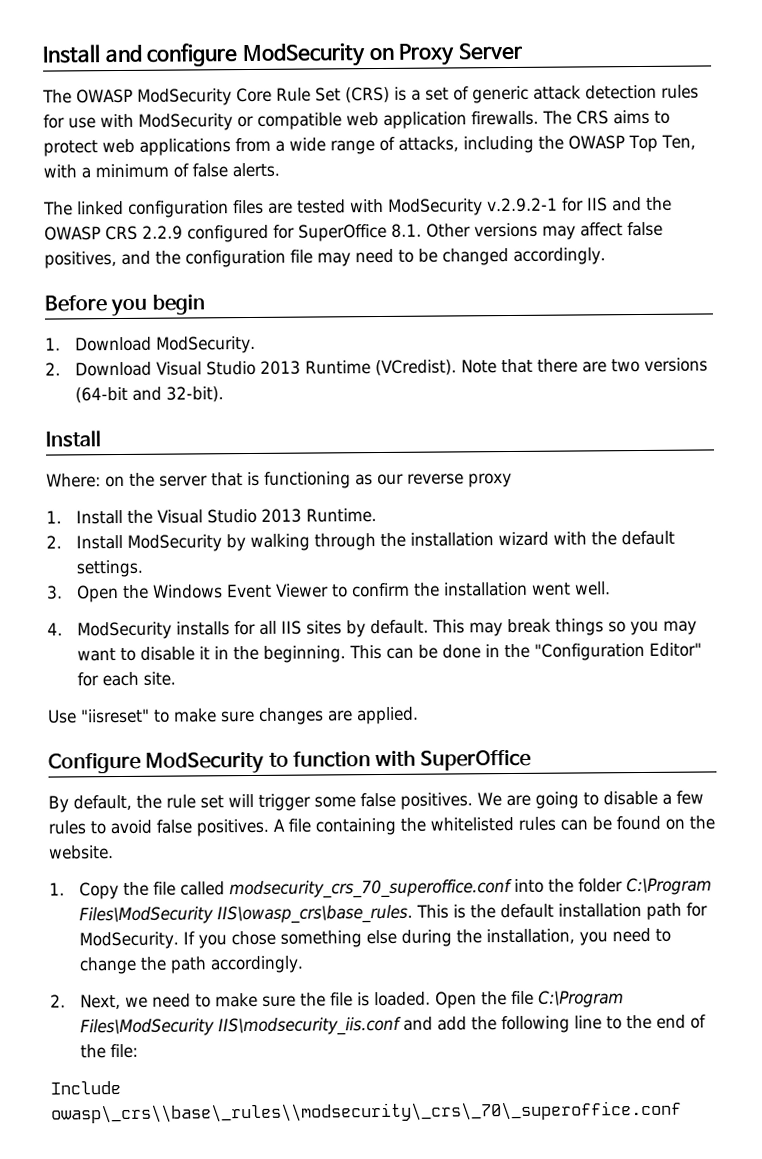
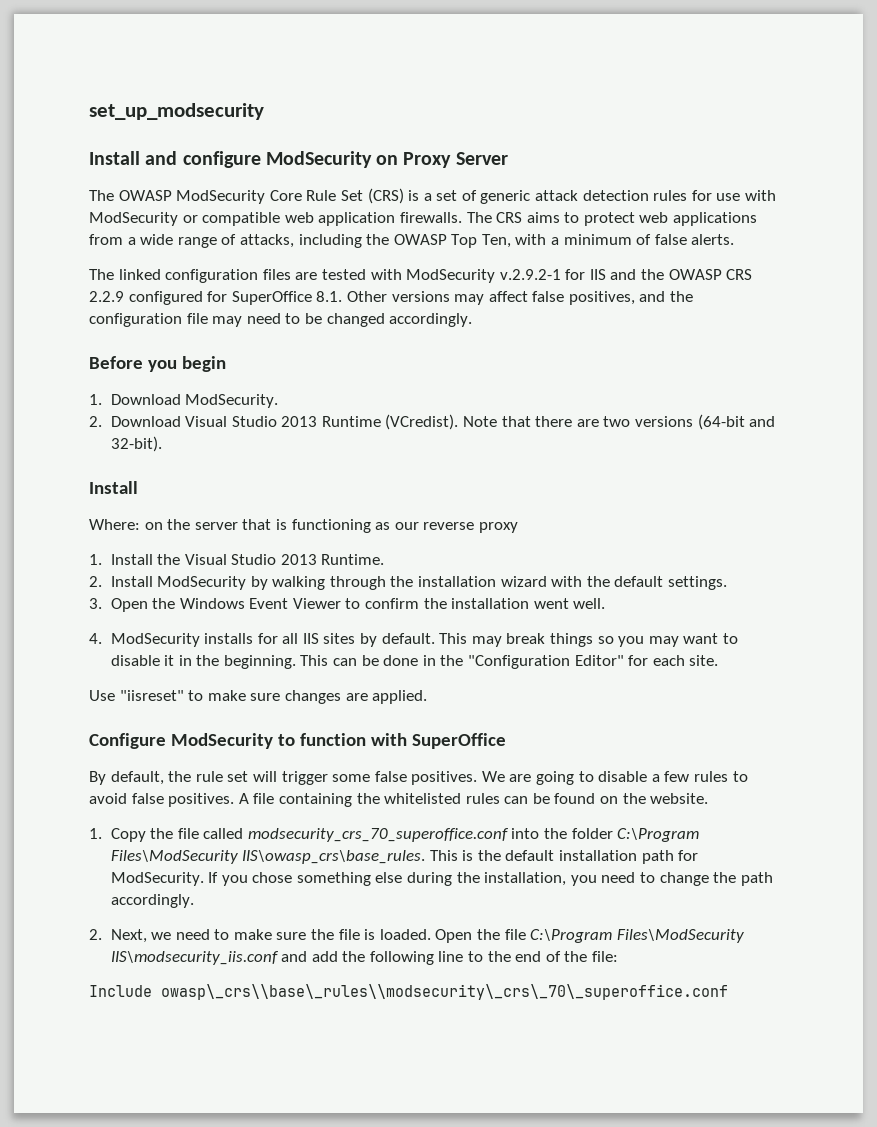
+ set_up_modsecurity

